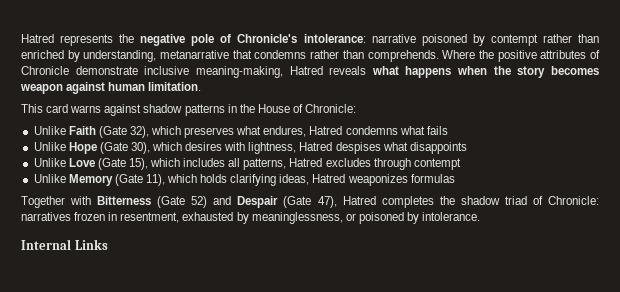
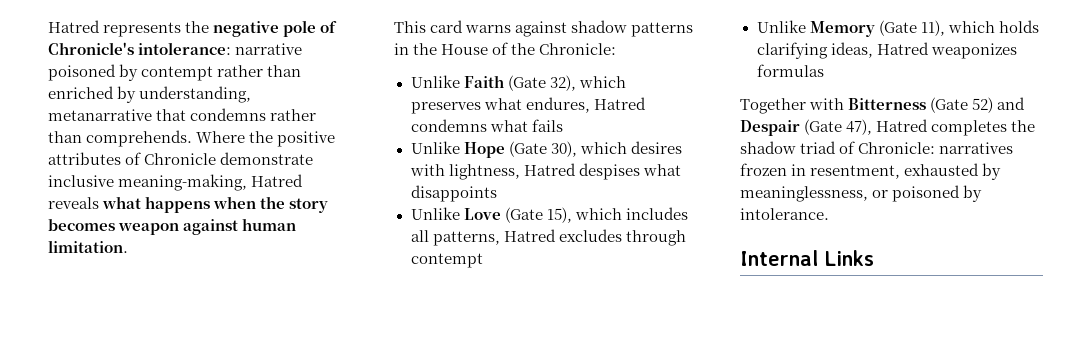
- This card warns against shadow patterns in the House of Chronicle:
+ This card warns against shadow patterns in the House of the Chronicle:

